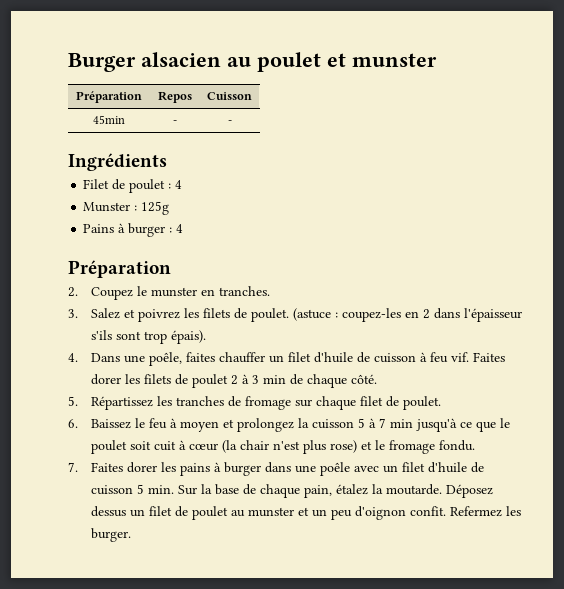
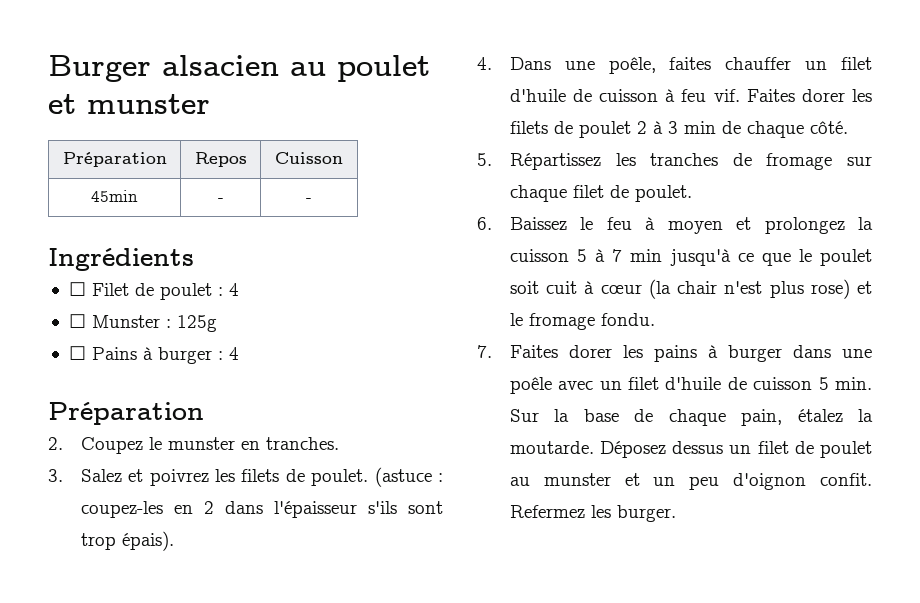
- Filet de poulet : 4
+ ☐ Filet de poulet : 4
- Munster : 125g
+ ☐ Munster : 125g
- Pains à burger : 4
+ ☐ Pains à burger : 4

